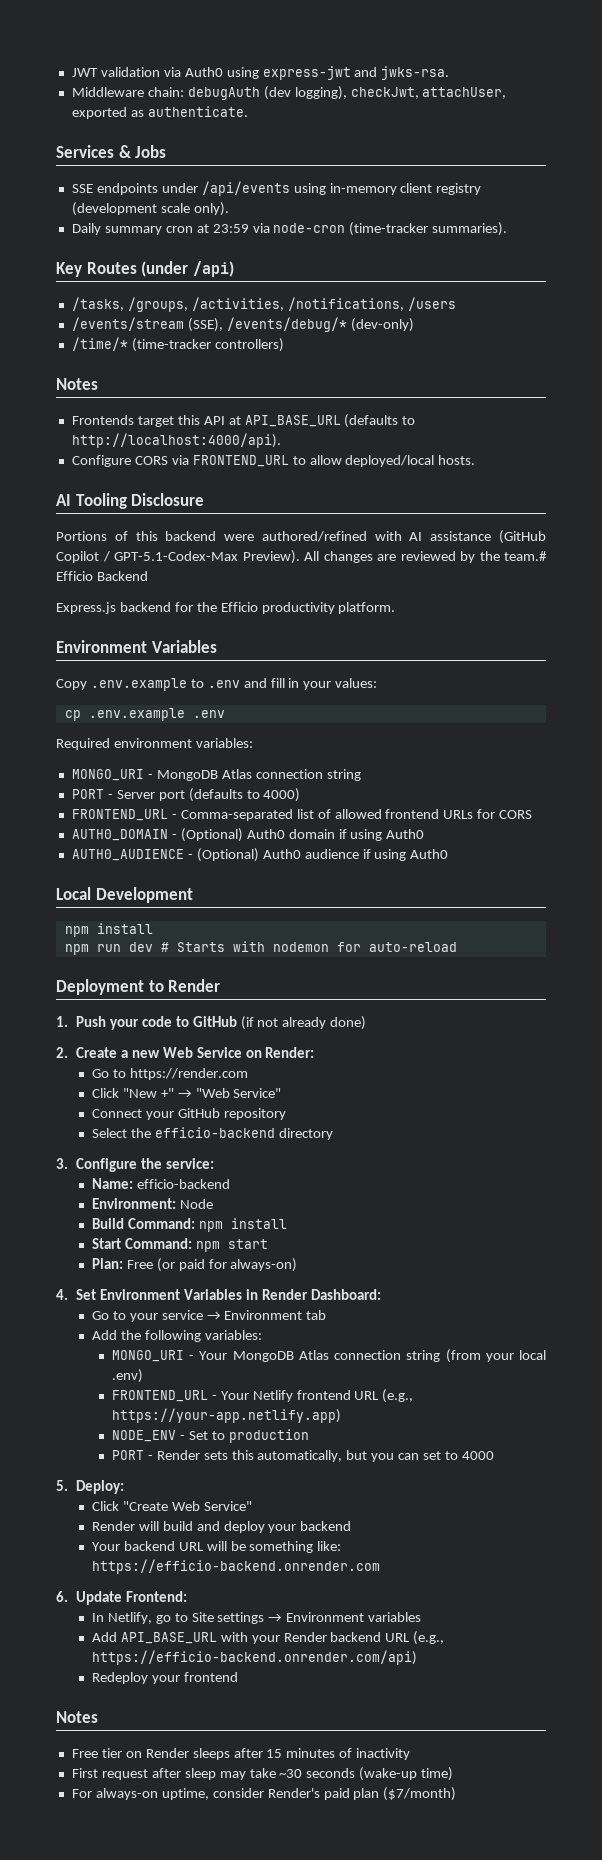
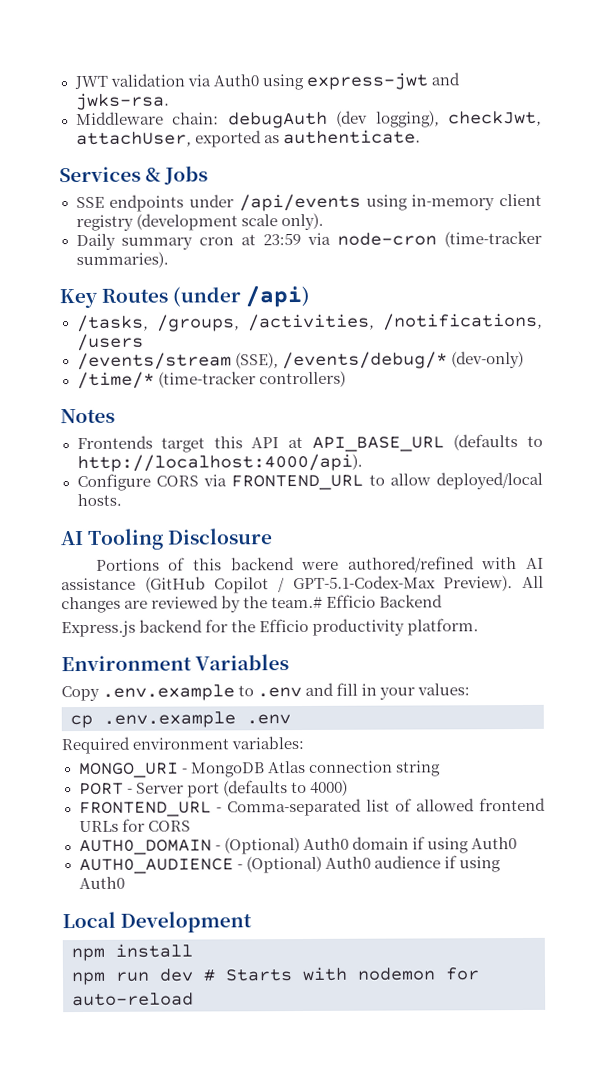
- Deployment to Render
- 1. Push your code to GitHub (if not already done)
- 2. Create a new Web Service on Render:
- Go to https://render.com
- Click "New +" → "Web Service"
- Connect your GitHub repository
- Select the efficio-backend directory
- 3. Configure the service:
- Name: efficio-backend
- Environment: Node
- Build Command: npm install
- Start Command: npm start
- Plan: Free (or paid for always-on)
- 4. Set Environment Variables in Render Dashboard:
- Go to your service → Environment tab
- Add the following variables:
- MONGO_URI - Your MongoDB Atlas connection string (from your local .env)
- FRONTEND_URL - Your Netlify frontend URL (e.g., https://your-app.netlify.app)
- NODE_ENV - Set to production
- PORT - Render sets this automatically, but you can set to 4000
- 5. Deploy:
- Click "Create Web Service"
- Render will build and deploy your backend
- Your backend URL will be something like: https://efficio-backend.onrender.com
- 6. Update Frontend:
- In Netlify, go to Site settings → Environment variables
- Add API_BASE_URL with your Render backend URL (e.g., https://efficio-backend.onrender.com/api)
- Redeploy your frontend
- Notes
- Free tier on Render sleeps after 15 minutes of inactivity
- First request after sleep may take ~30 seconds (wake-up time)
- For always-on uptime, consider Render's paid plan ($7/month)

